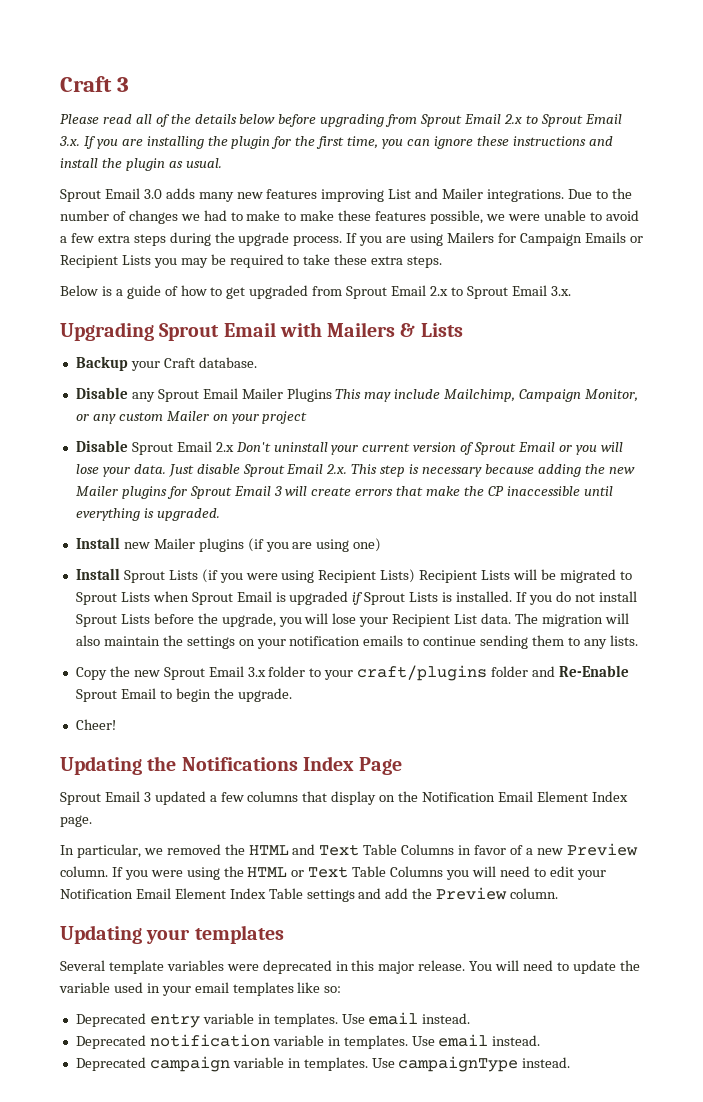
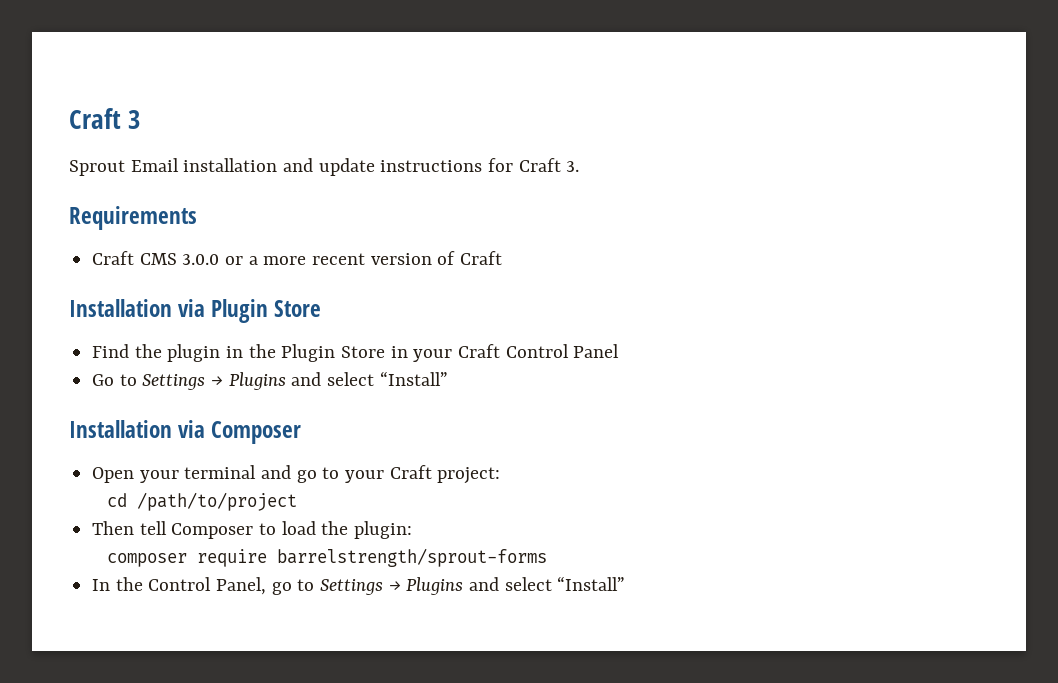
- Please read all of the details below before upgrading from Sprout Email 2.x to Sprout Email 3.x. If you are installing the plugin for the first time, you can ignore these instructions and install the plugin as usual.
- Sprout Email 3.0 adds many new features improving List and Mailer integrations. Due to the number of changes we had to make to make these features possible, we were unable to avoid a few extra steps during the upgrade process. If you are using Mailers for Campaign Emails or Recipient Lists you may be required to take these extra steps.
- Below is a guide of how to get upgraded from Sprout Email 2.x to Sprout Email 3.x.
- Upgrading Sprout Email with Mailers & Lists
- Backup your Craft database.
- Disable any Sprout Email Mailer Plugins This may include Mailchimp, Campaign Monitor, or any custom Mailer on your project
- Disable Sprout Email 2.x Don't uninstall your current version of Sprout Email or you will lose your data. Just disable Sprout Email 2.x. This step is necessary because adding the new Mailer plugins for Sprout Email 3 will create errors that make the CP inaccessible until everything is upgraded.
- Install new Mailer plugins (if you are using one)
- Install Sprout Lists (if you were using Recipient Lists) Recipient Lists will be migrated to Sprout Lists when Sprout Email is upgraded if Sprout Lists is installed. If you do not install Sprout Lists before the upgrade, you will lose your Recipient List data. The migration will also maintain the settings on your notification emails to continue sending them to any lists.
- Copy the new Sprout Email 3.x folder to your craft/plugins folder and Re-Enable Sprout Email to begin the upgrade.
- Cheer!
- Updating the Notifications Index Page
- Sprout Email 3 updated a few columns that display on the Notification Email Element Index page.
- In particular, we removed the HTML and Text Table Columns in favor of a new Preview column. If you were using the HTML or Text Table Columns you will need to edit your Notification Email Element Index Table settings and add the Preview column.
- Updating your templates
- Several template variables were deprecated in this major release. You will need to update the variable used in your email templates like so:
- Deprecated entry variable in templates. Use email instead.
- Deprecated notification variable in templates. Use email instead.
- Deprecated campaign variable in templates. Use campaignType instead.
+ Sprout Email installation and update instructions for Craft 3.
+ Requirements
+ Craft CMS 3.0.0 or a more recent version of Craft
+ Installation via Plugin Store
+ Find the plugin in the Plugin Store in your Craft Control Panel
+ Go to Settings → Plugins and select “Install”
+ Installation via Composer
+ Open your terminal and go to your Craft project:
+ cd /path/to/project
+ Then tell Composer to load the plugin:
+ composer require barrelstrength/sprout-forms
+ In the Control Panel, go to Settings → Plugins and select “Install”

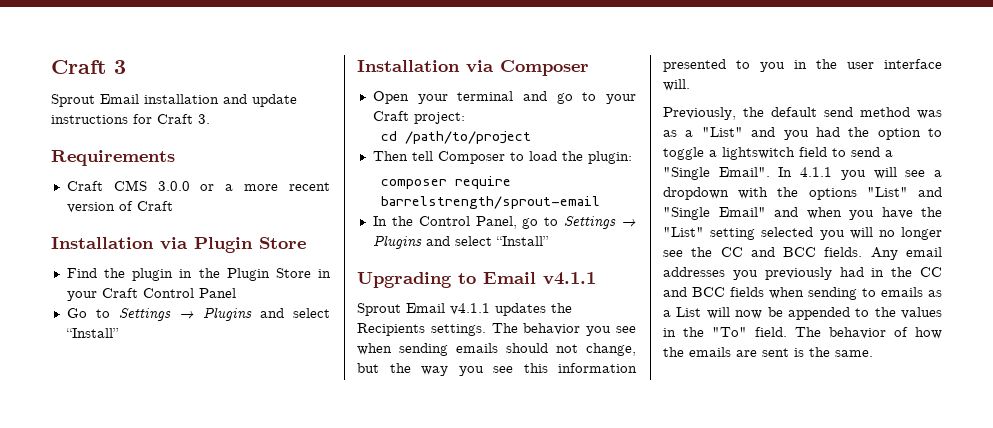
- composer require barrelstrength/sprout-forms
+ composer require barrelstrength/sprout-email
+ Upgrading to Email v4.1.1
+ Sprout Email v4.1.1 updates the Recipients settings. The behavior you see when sending emails should not change, but the way you see this information presented to you in the user interface will.
+ Previously, the default send method was as a "List" and you had the option to toggle a lightswitch field to send a "Single Email". In 4.1.1 you will see a dropdown with the options "List" and "Single Email" and when you have the "List" setting selected you will no longer see the CC and BCC fields. Any email addresses you previously had in the CC and BCC fields when sending to emails as a List will now be appended to the values in the "To" field. The behavior of how the emails are sent is the same.

